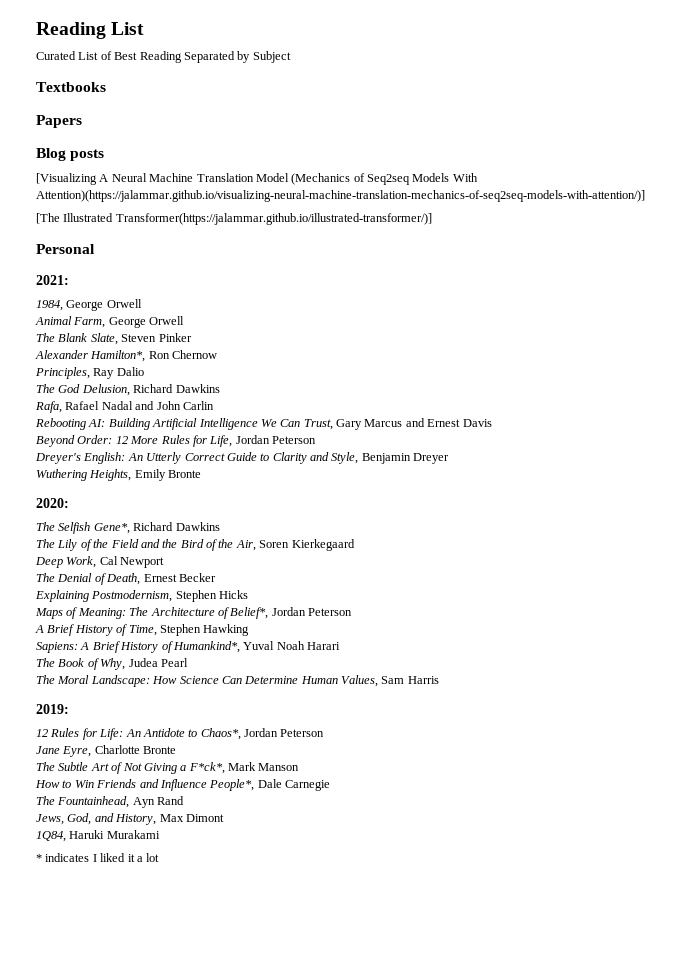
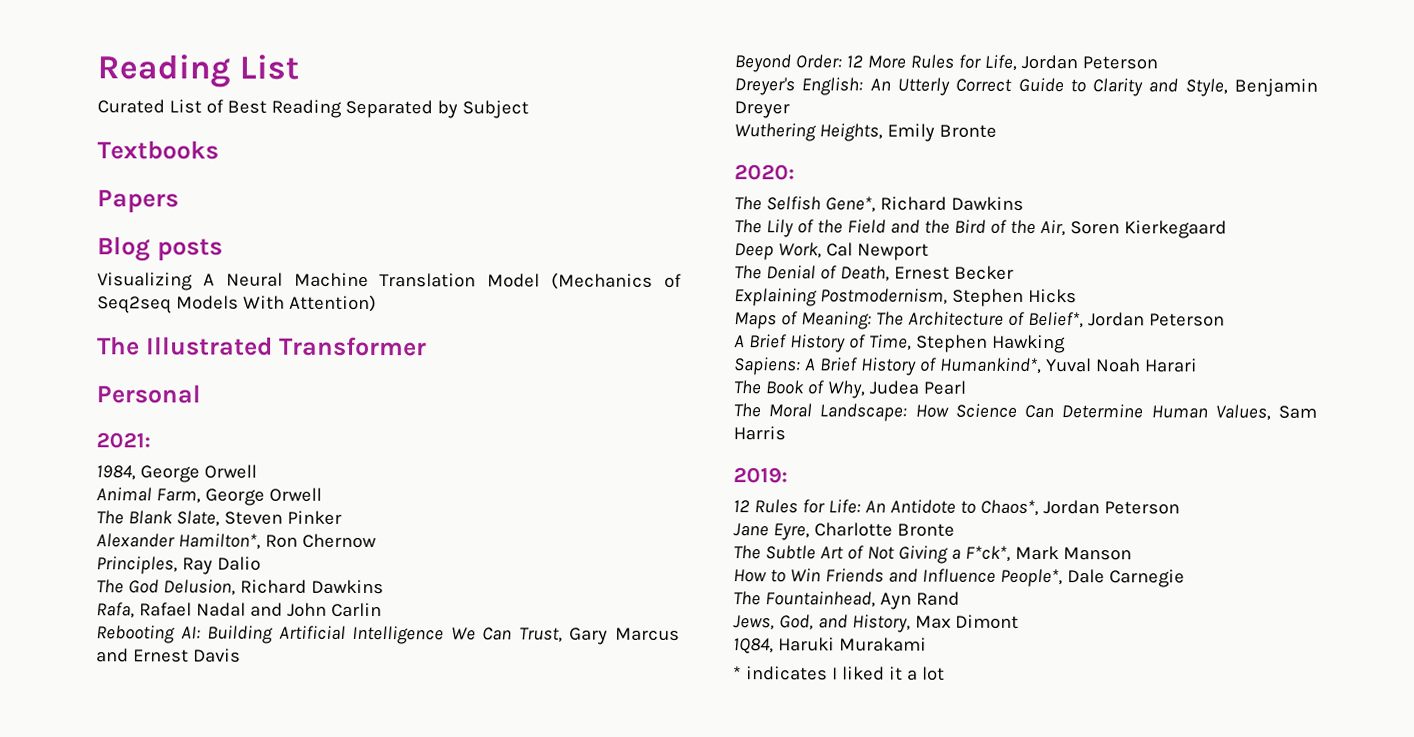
- [Visualizing A Neural Machine Translation Model (Mechanics of Seq2seq Models With Attention)(https://jalammar.github.io/visualizing-neural-machine-translation-mechanics-of-seq2seq-models-with-attention/)]
- [The Illustrated Transformer(https://jalammar.github.io/illustrated-transformer/)]
+ Visualizing A Neural Machine Translation Model (Mechanics of Seq2seq Models With Attention)
+ The Illustrated Transformer

